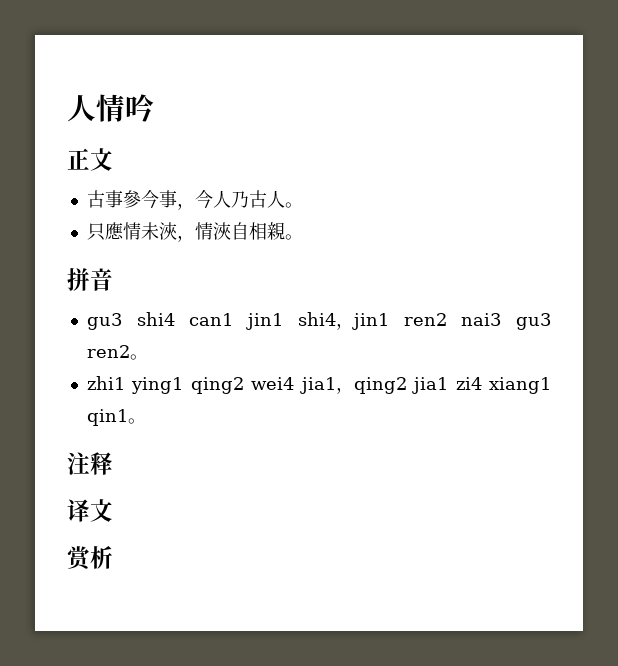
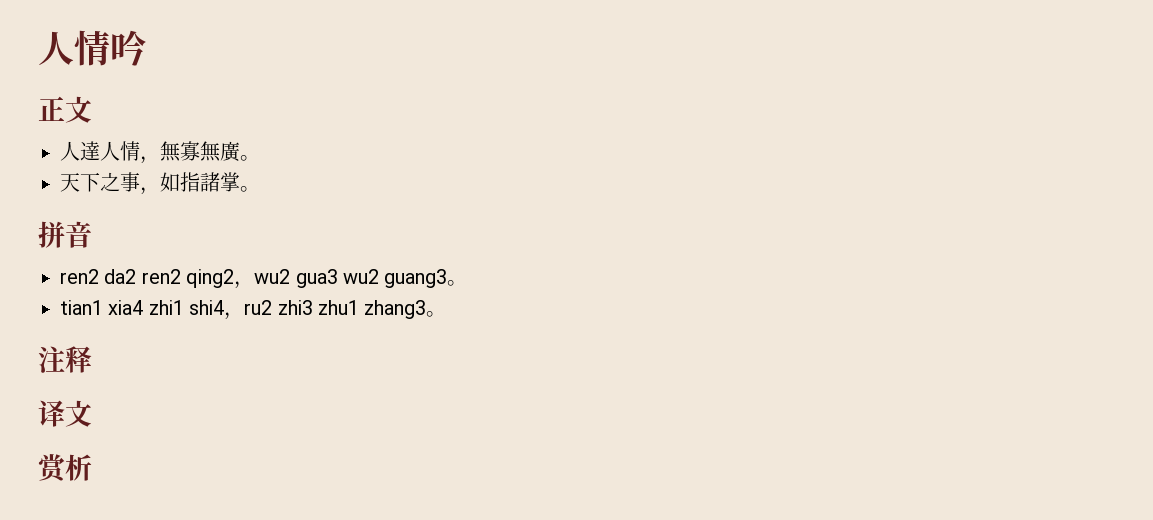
- 古事參今事，今人乃古人。
- 只應情未浹，情浹自相親。
+ 人達人情，無寡無廣。
+ 天下之事，如指諸掌。
  拼音
- gu3 shi4 can1 jin1 shi4，jin1 ren2 nai3 gu3 ren2。
- zhi1 ying1 qing2 wei4 jia1，qing2 jia1 zi4 xiang1 qin1。
+ ren2 da2 ren2 qing2，wu2 gua3 wu2 guang3。
+ tian1 xia4 zhi1 shi4，ru2 zhi3 zhu1 zhang3。

